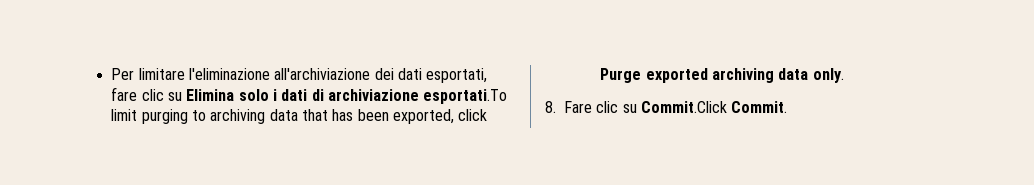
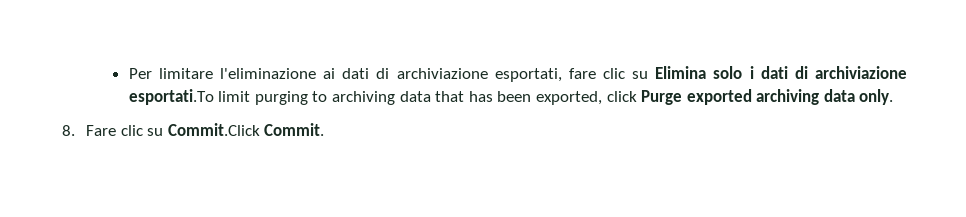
- Per limitare l'eliminazione all'archiviazione dei dati esportati, fare clic su Elimina solo i dati di archiviazione esportati.To limit purging to archiving data that has been exported, click Purge exported archiving data only.
+ Per limitare l'eliminazione ai dati di archiviazione esportati, fare clic su Elimina solo i dati di archiviazione esportati.To limit purging to archiving data that has been exported, click Purge exported archiving data only.

